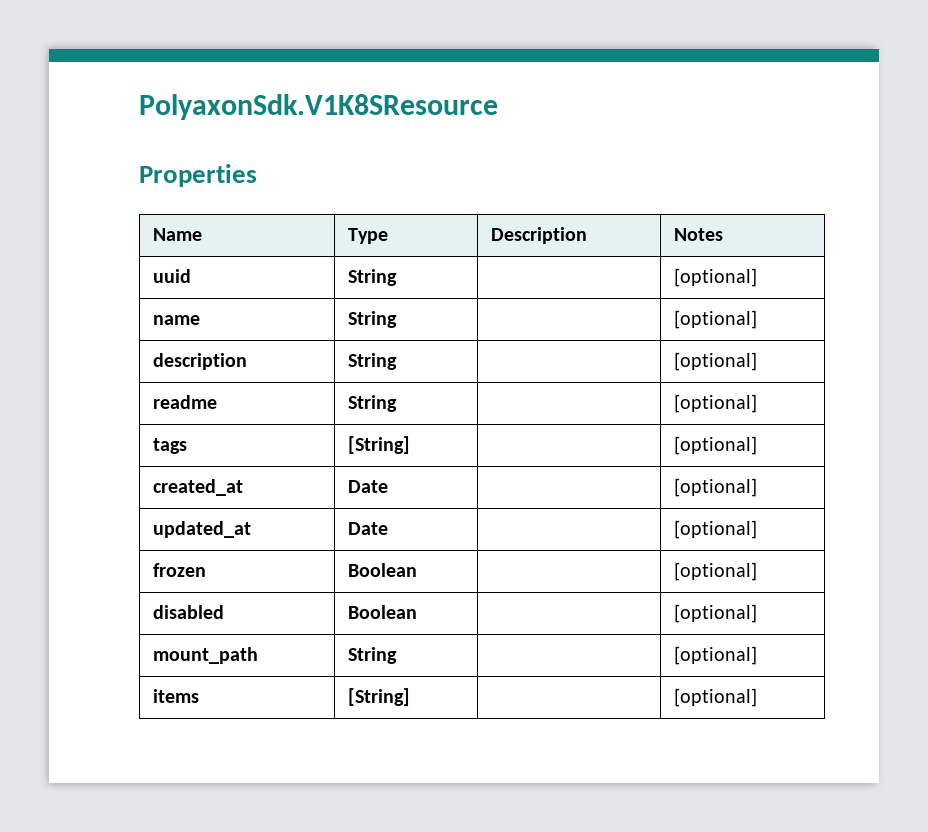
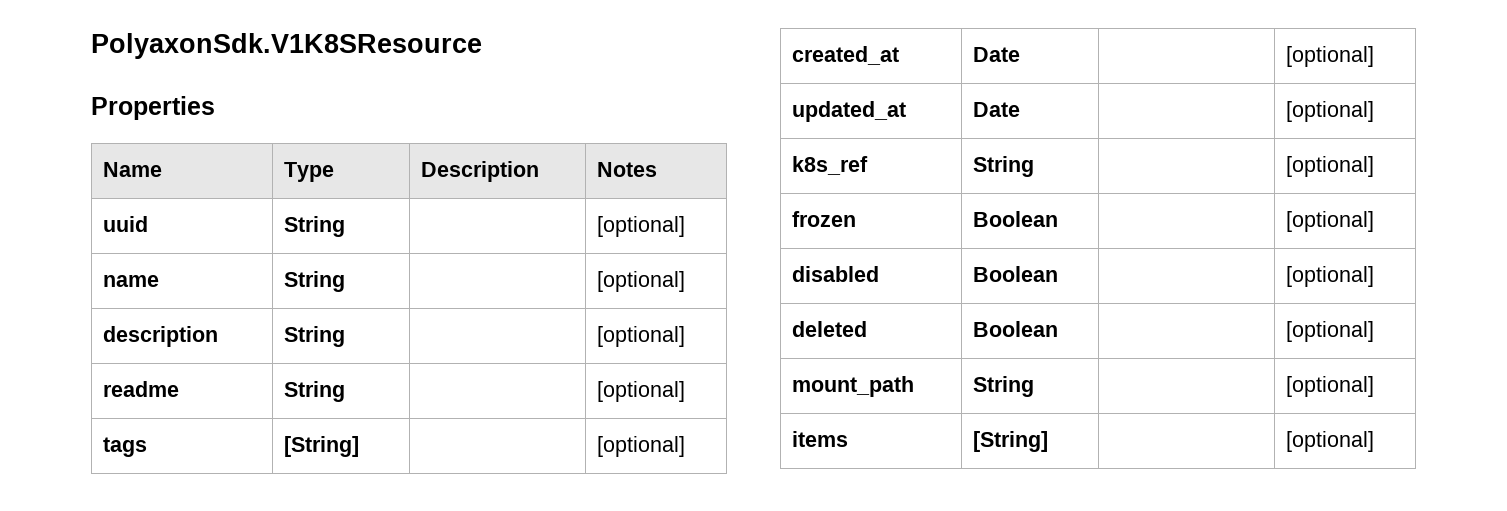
+ k8s_ref | String | | [optional]
+ deleted | Boolean | | [optional]

